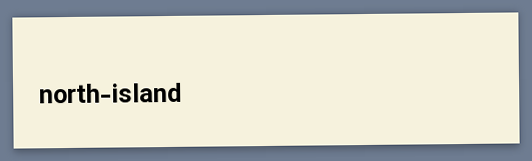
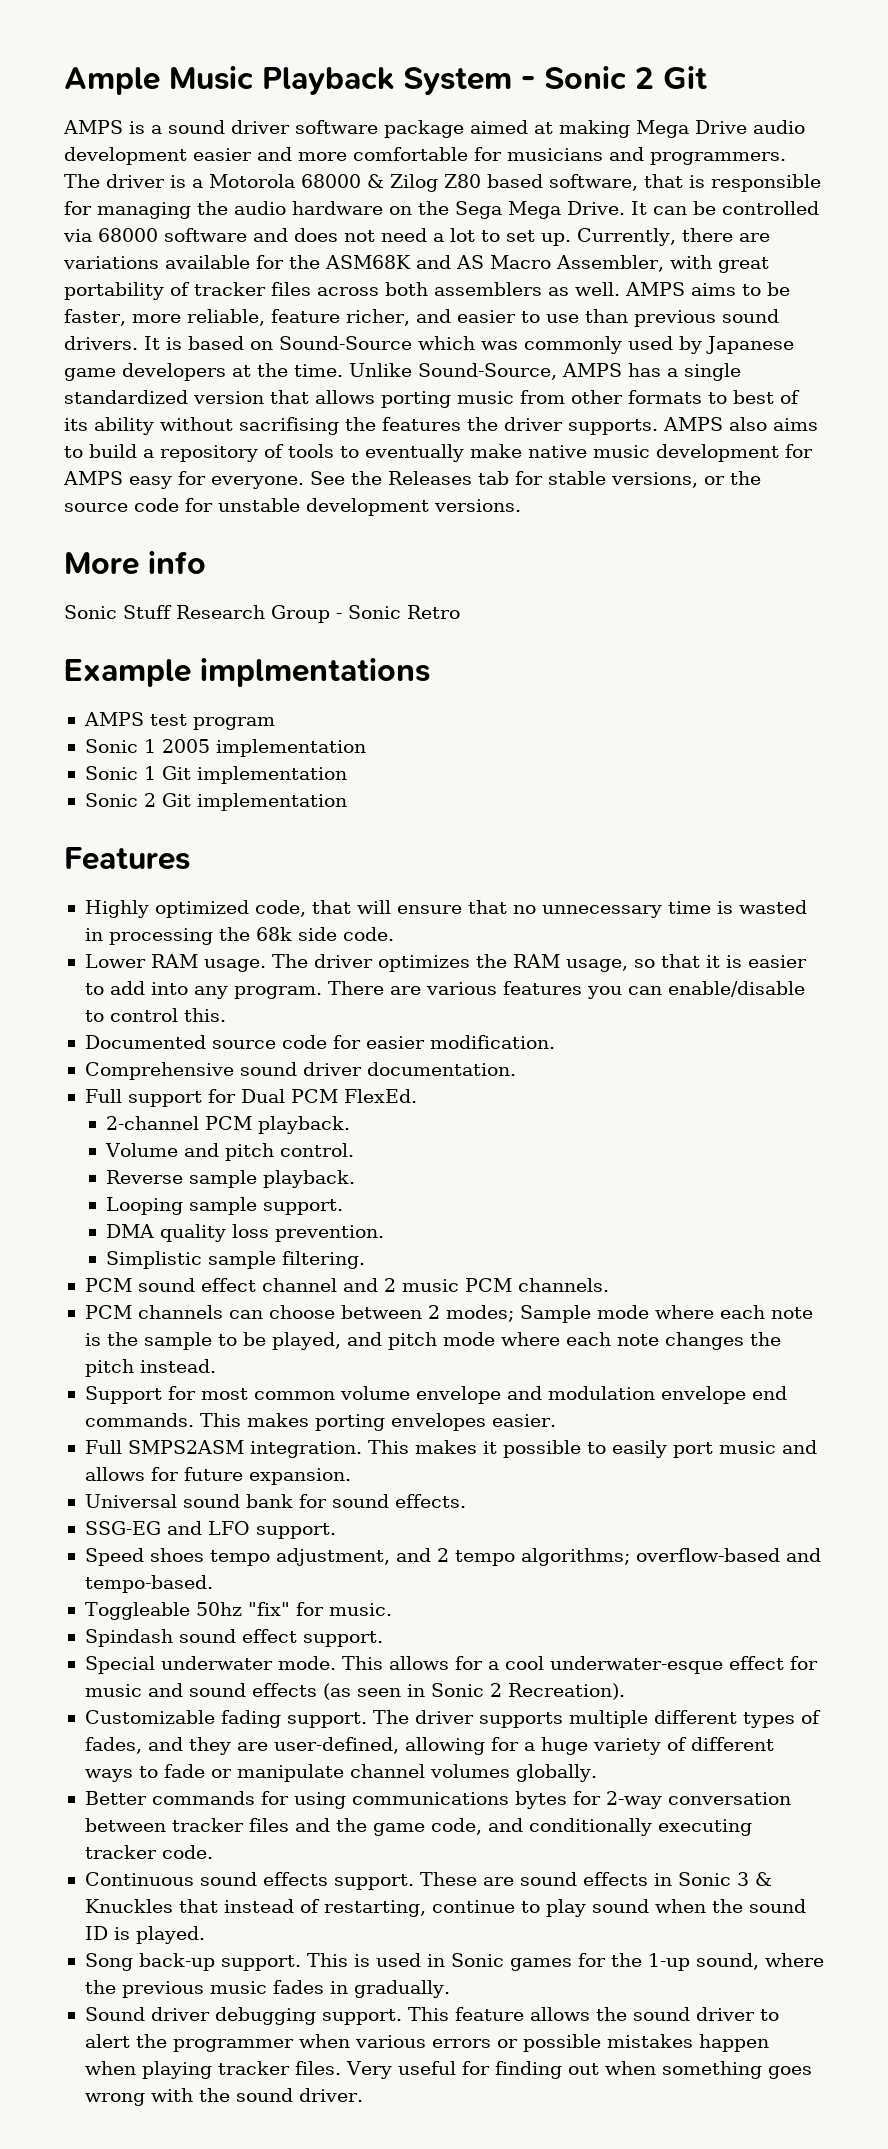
- north-island
+ Ample Music Playback System - Sonic 2 Git
+ AMPS is a sound driver software package aimed at making Mega Drive audio development easier and more comfortable for musicians and programmers. The driver is a Motorola 68000 & Zilog Z80 based software, that is responsible for managing the audio hardware on the Sega Mega Drive. It can be controlled via 68000 software and does not need a lot to set up. Currently, there are variations available for the ASM68K and AS Macro Assembler, with great portability of tracker files across both assemblers as well. AMPS aims to be faster, more reliable, feature richer, and easier to use than previous sound drivers. It is based on Sound-Source which was commonly used by Japanese game developers at the time. Unlike Sound-Source, AMPS has a single standardized version that allows porting music from other formats to best of its ability without sacrifising the features the driver supports. AMPS also aims to build a repository of tools to eventually make native music development for AMPS easy for everyone. See the Releases tab for stable versions, or the source code for unstable development versions.
+ More info
+ Sonic Stuff Research Group - Sonic Retro
+ Example implmentations
+ AMPS test program
+ Sonic 1 2005 implementation
+ Sonic 1 Git implementation
+ Sonic 2 Git implementation
+ Features
+ Highly optimized code, that will ensure that no unnecessary time is wasted in processing the 68k side code.
+ Lower RAM usage. The driver optimizes the RAM usage, so that it is easier to add into any program. There are various features you can enable/disable to control this.
+ Documented source code for easier modification.
+ Comprehensive sound driver documentation.
+ Full support for Dual PCM FlexEd.
+ 2-channel PCM playback.
+ Volume and pitch control.
+ Reverse sample playback.
+ Looping sample support.
+ DMA quality loss prevention.
+ Simplistic sample filtering.
+ PCM sound effect channel and 2 music PCM channels.
+ PCM channels can choose between 2 modes; Sample mode where each note is the sample to be played, and pitch mode where each note changes the pitch instead.
+ Support for most common volume envelope and modulation envelope end commands. This makes porting envelopes easier.
+ Full SMPS2ASM integration. This makes it possible to easily port music and allows for future expansion.
+ Universal sound bank for sound effects.
+ SSG-EG and LFO support.
+ Speed shoes tempo adjustment, and 2 tempo algorithms; overflow-based and tempo-based.
+ Toggleable 50hz "fix" for music.
+ Spindash sound effect support.
+ Special underwater mode. This allows for a cool underwater-esque effect for music and sound effects (as seen in Sonic 2 Recreation).
+ Customizable fading support. The driver supports multiple different types of fades, and they are user-defined, allowing for a huge variety of different ways to fade or manipulate channel volumes globally.
+ Better commands for using communications bytes for 2-way conversation between tracker files and the game code, and conditionally executing tracker code.
+ Continuous sound effects support. These are sound effects in Sonic 3 & Knuckles that instead of restarting, continue to play sound when the sound ID is played.
+ Song back-up support. This is used in Sonic games for the 1-up sound, where the previous music fades in gradually.
+ Sound driver debugging support. This feature allows the sound driver to alert the programmer when various errors or possible mistakes happen when playing tracker files. Very useful for finding out when something goes wrong with the sound driver.

